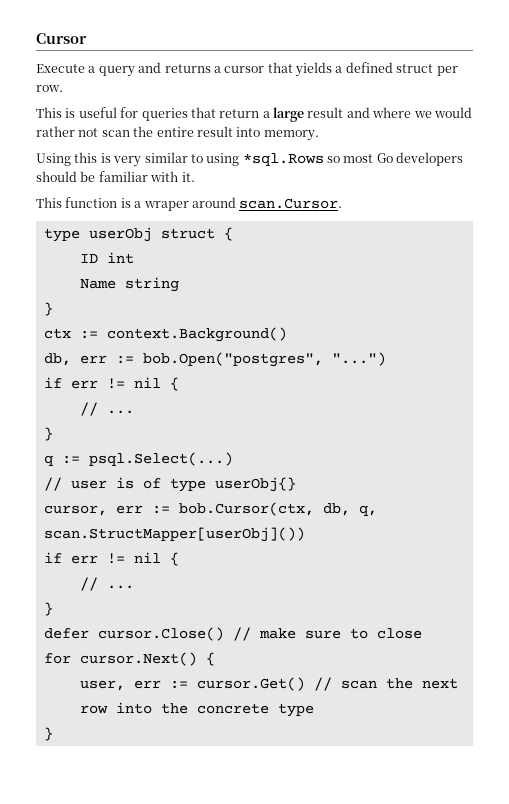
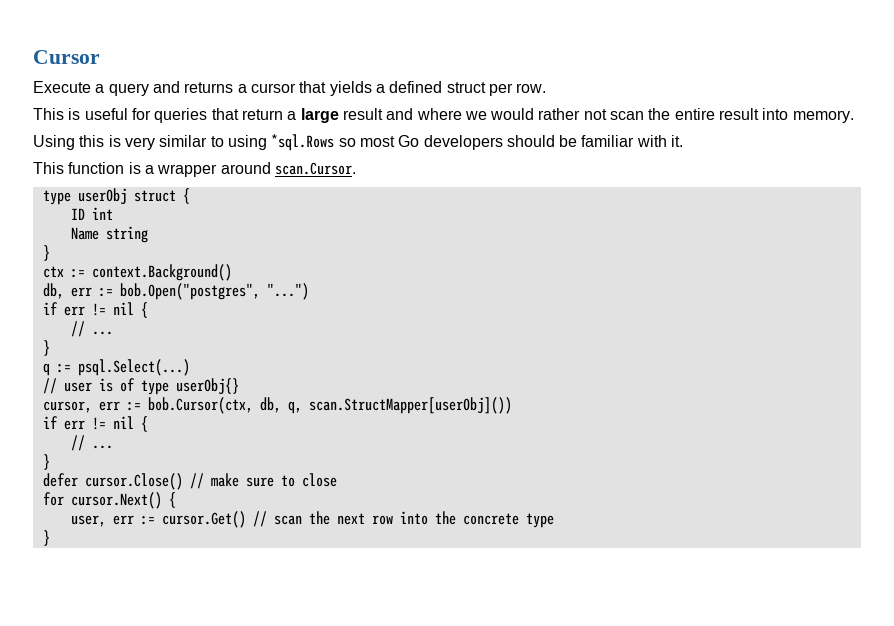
- This function is a wraper around scan.Cursor.
+ This function is a wrapper around scan.Cursor.

